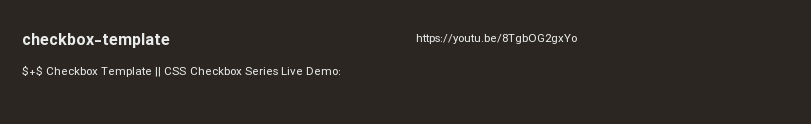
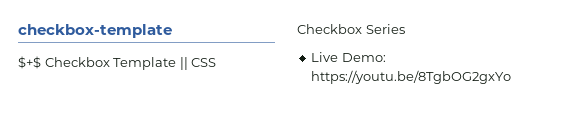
- $+$ Checkbox Template || CSS Checkbox Series Live Demo: https://youtu.be/8TgbOG2gxYo
+ $+$ Checkbox Template || CSS Checkbox Series
+ Live Demo: https://youtu.be/8TgbOG2gxYo

